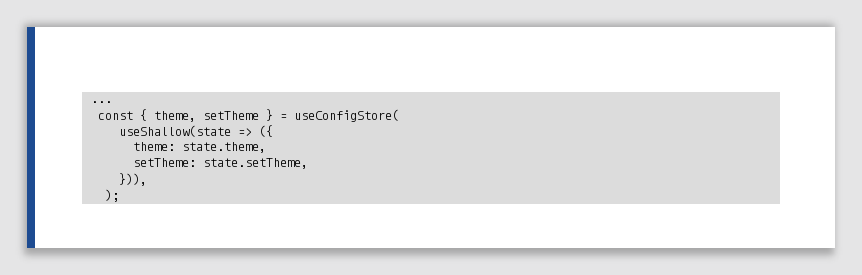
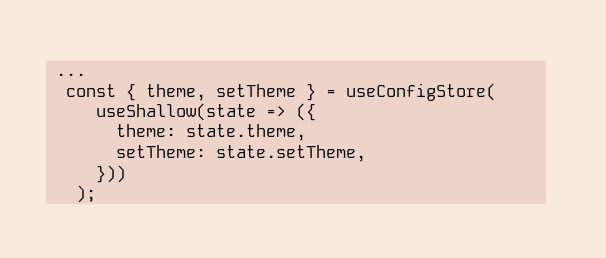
- })),
+ }))

